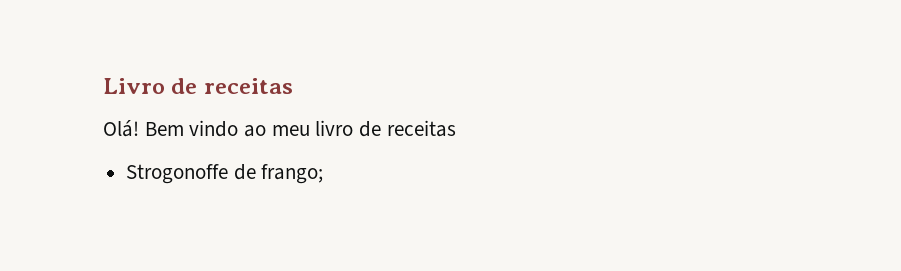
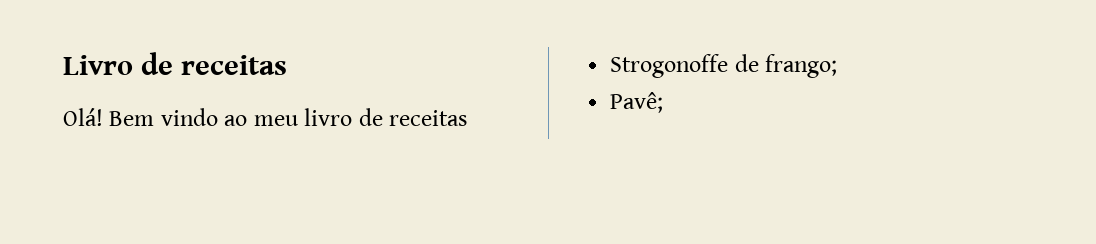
+ Pavê;

